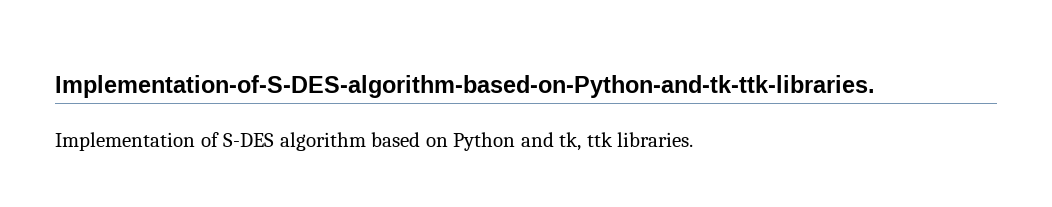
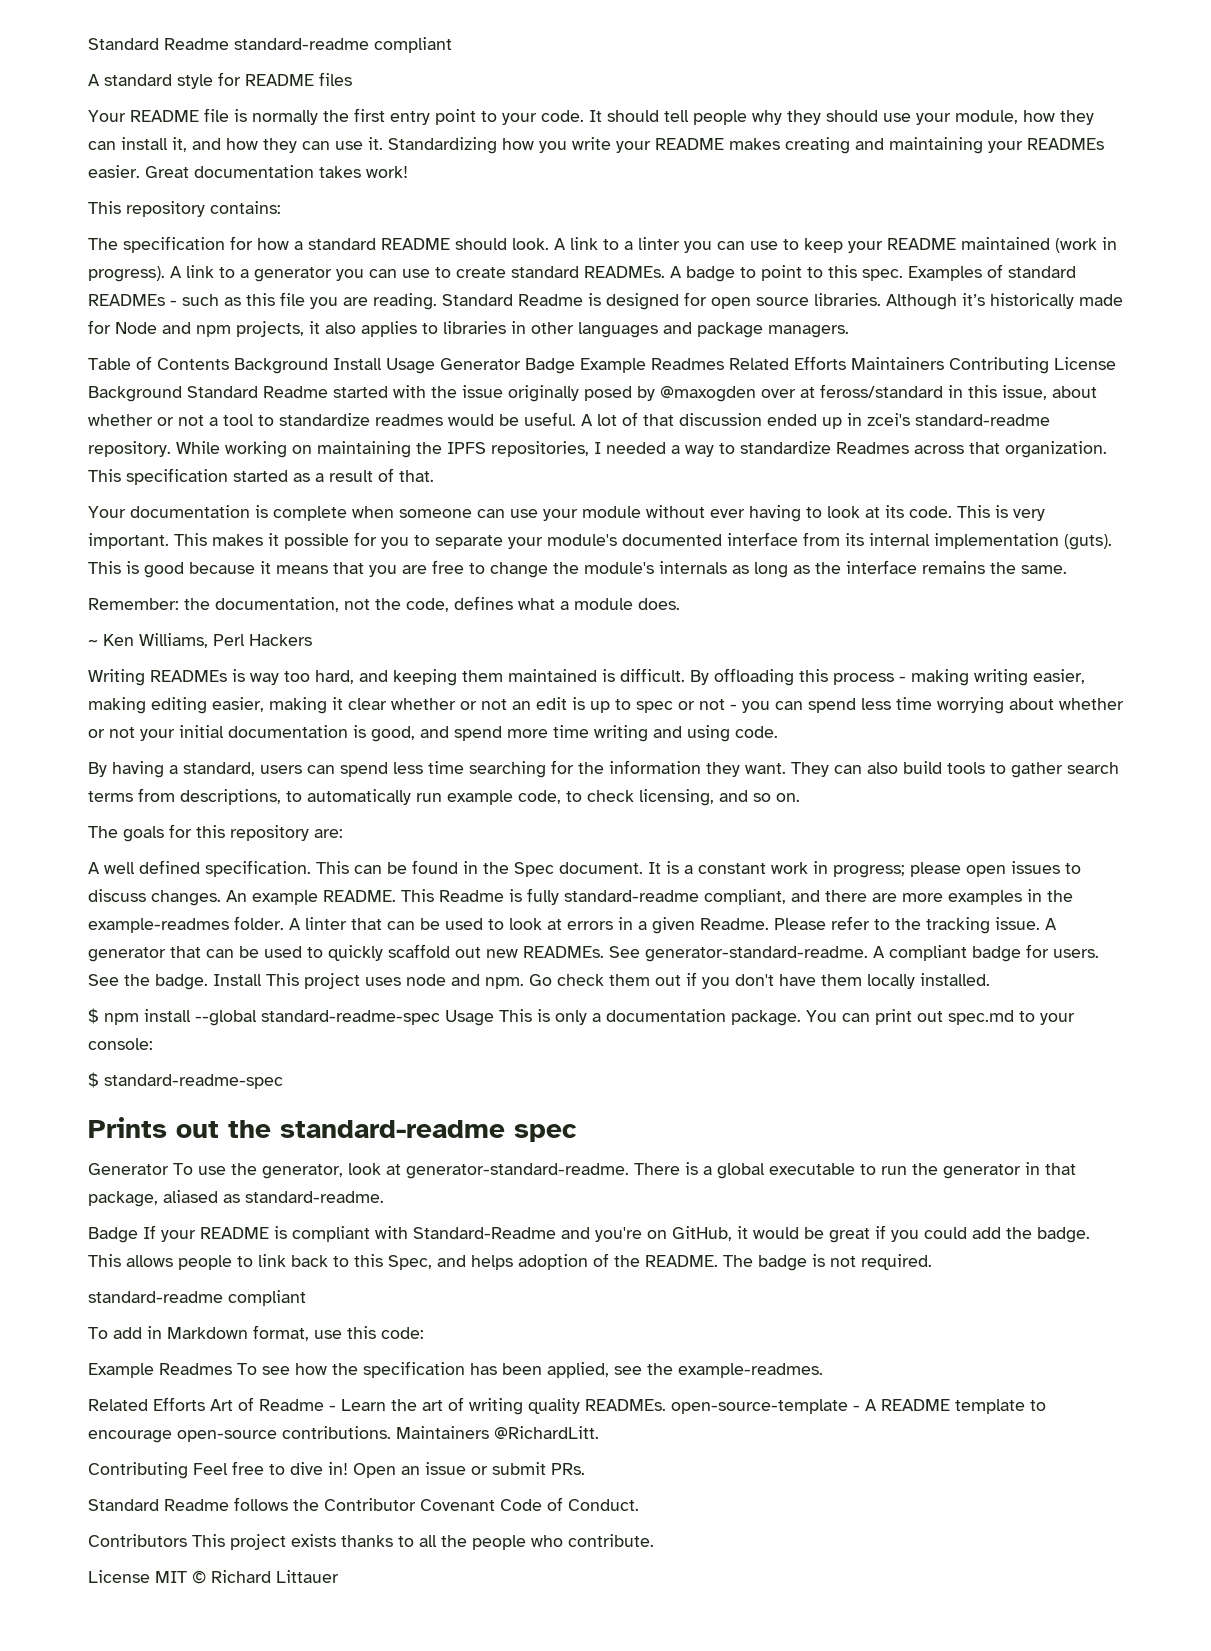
- Implementation-of-S-DES-algorithm-based-on-Python-and-tk-ttk-libraries.
- Implementation of S-DES algorithm based on Python and tk, ttk libraries.
+ Standard Readme standard-readme compliant
+ A standard style for README files
+ Your README file is normally the first entry point to your code. It should tell people why they should use your module, how they can install it, and how they can use it. Standardizing how you write your README makes creating and maintaining your READMEs easier. Great documentation takes work!
+ This repository contains:
+ The specification for how a standard README should look. A link to a linter you can use to keep your README maintained (work in progress). A link to a generator you can use to create standard READMEs. A badge to point to this spec. Examples of standard READMEs - such as this file you are reading. Standard Readme is designed for open source libraries. Although it’s historically made for Node and npm projects, it also applies to libraries in other languages and package managers.
+ Table of Contents Background Install Usage Generator Badge Example Readmes Related Efforts Maintainers Contributing License Background Standard Readme started with the issue originally posed by @maxogden over at feross/standard in this issue, about whether or not a tool to standardize readmes would be useful. A lot of that discussion ended up in zcei's standard-readme repository. While working on maintaining the IPFS repositories, I needed a way to standardize Readmes across that organization. This specification started as a result of that.
+ Your documentation is complete when someone can use your module without ever having to look at its code. This is very important. This makes it possible for you to separate your module's documented interface from its internal implementation (guts). This is good because it means that you are free to change the module's internals as long as the interface remains the same.
+ Remember: the documentation, not the code, defines what a module does.
+ ~ Ken Williams, Perl Hackers
+ Writing READMEs is way too hard, and keeping them maintained is difficult. By offloading this process - making writing easier, making editing easier, making it clear whether or not an edit is up to spec or not - you can spend less time worrying about whether or not your initial documentation is good, and spend more time writing and using code.
+ By having a standard, users can spend less time searching for the information they want. They can also build tools to gather search terms from descriptions, to automatically run example code, to check licensing, and so on.
+ The goals for this repository are:
+ A well defined specification. This can be found in the Spec document. It is a constant work in progress; please open issues to discuss changes. An example README. This Readme is fully standard-readme compliant, and there are more examples in the example-readmes folder. A linter that can be used to look at errors in a given Readme. Please refer to the tracking issue. A generator that can be used to quickly scaffold out new READMEs. See generator-standard-readme. A compliant badge for users. See the badge. Install This project uses node and npm. Go check them out if you don't have them locally installed.
+ $ npm install --global standard-readme-spec Usage This is only a documentation package. You can print out spec.md to your console:
+ $ standard-readme-spec
+ Prints out the standard-readme spec
+ Generator To use the generator, look at generator-standard-readme. There is a global executable to run the generator in that package, aliased as standard-readme.
+ Badge If your README is compliant with Standard-Readme and you're on GitHub, it would be great if you could add the badge. This allows people to link back to this Spec, and helps adoption of the README. The badge is not required.
+ standard-readme compliant
+ To add in Markdown format, use this code:
+ Example Readmes To see how the specification has been applied, see the example-readmes.
+ Related Efforts Art of Readme - Learn the art of writing quality READMEs. open-source-template - A README template to encourage open-source contributions. Maintainers @RichardLitt.
+ Contributing Feel free to dive in! Open an issue or submit PRs.
+ Standard Readme follows the Contributor Covenant Code of Conduct.
+ Contributors This project exists thanks to all the people who contribute.
+ License MIT © Richard Littauer

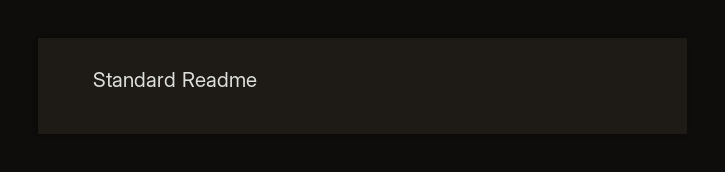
- Standard Readme standard-readme compliant
- A standard style for README files
- Your README file is normally the first entry point to your code. It should tell people why they should use your module, how they can install it, and how they can use it. Standardizing how you write your README makes creating and maintaining your READMEs easier. Great documentation takes work!
- This repository contains:
- The specification for how a standard README should look. A link to a linter you can use to keep your README maintained (work in progress). A link to a generator you can use to create standard READMEs. A badge to point to this spec. Examples of standard READMEs - such as this file you are reading. Standard Readme is designed for open source libraries. Although it’s historically made for Node and npm projects, it also applies to libraries in other languages and package managers.
- Table of Contents Background Install Usage Generator Badge Example Readmes Related Efforts Maintainers Contributing License Background Standard Readme started with the issue originally posed by @maxogden over at feross/standard in this issue, about whether or not a tool to standardize readmes would be useful. A lot of that discussion ended up in zcei's standard-readme repository. While working on maintaining the IPFS repositories, I needed a way to standardize Readmes across that organization. This specification started as a result of that.
- Your documentation is complete when someone can use your module without ever having to look at its code. This is very important. This makes it possible for you to separate your module's documented interface from its internal implementation (guts). This is good because it means that you are free to change the module's internals as long as the interface remains the same.
- Remember: the documentation, not the code, defines what a module does.
- ~ Ken Williams, Perl Hackers
- Writing READMEs is way too hard, and keeping them maintained is difficult. By offloading this process - making writing easier, making editing easier, making it clear whether or not an edit is up to spec or not - you can spend less time worrying about whether or not your initial documentation is good, and spend more time writing and using code.
- By having a standard, users can spend less time searching for the information they want. They can also build tools to gather search terms from descriptions, to automatically run example code, to check licensing, and so on.
- The goals for this repository are:
- A well defined specification. This can be found in the Spec document. It is a constant work in progress; please open issues to discuss changes. An example README. This Readme is fully standard-readme compliant, and there are more examples in the example-readmes folder. A linter that can be used to look at errors in a given Readme. Please refer to the tracking issue. A generator that can be used to quickly scaffold out new READMEs. See generator-standard-readme. A compliant badge for users. See the badge. Install This project uses node and npm. Go check them out if you don't have them locally installed.
- $ npm install --global standard-readme-spec Usage This is only a documentation package. You can print out spec.md to your console:
- $ standard-readme-spec
- Prints out the standard-readme spec
- Generator To use the generator, look at generator-standard-readme. There is a global executable to run the generator in that package, aliased as standard-readme.
- Badge If your README is compliant with Standard-Readme and you're on GitHub, it would be great if you could add the badge. This allows people to link back to this Spec, and helps adoption of the README. The badge is not required.
- standard-readme compliant
- To add in Markdown format, use this code:
- Example Readmes To see how the specification has been applied, see the example-readmes.
- Related Efforts Art of Readme - Learn the art of writing quality READMEs. open-source-template - A README template to encourage open-source contributions. Maintainers @RichardLitt.
- Contributing Feel free to dive in! Open an issue or submit PRs.
- Standard Readme follows the Contributor Covenant Code of Conduct.
- Contributors This project exists thanks to all the people who contribute.
- License MIT © Richard Littauer
+ Standard Readme

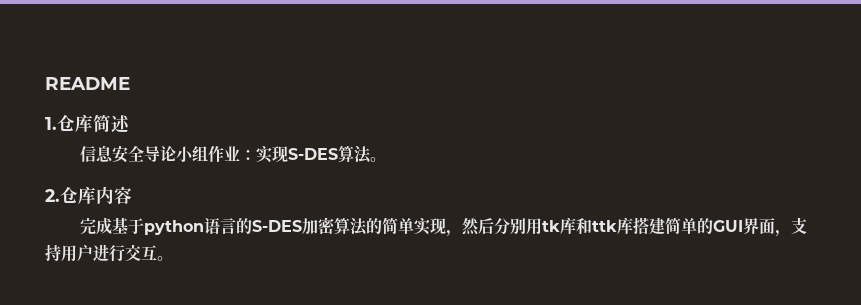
- Standard Readme
+ README
+ 1.仓库简述
+ 信息安全导论小组作业：实现S-DES算法。
+ 2.仓库内容
+ 完成基于python语言的S-DES加密算法的简单实现，然后分别用tk库和ttk库搭建简单的GUI界面，支持用户进行交互。

